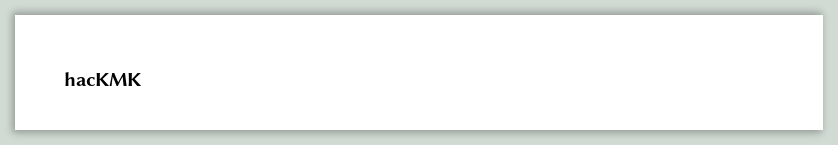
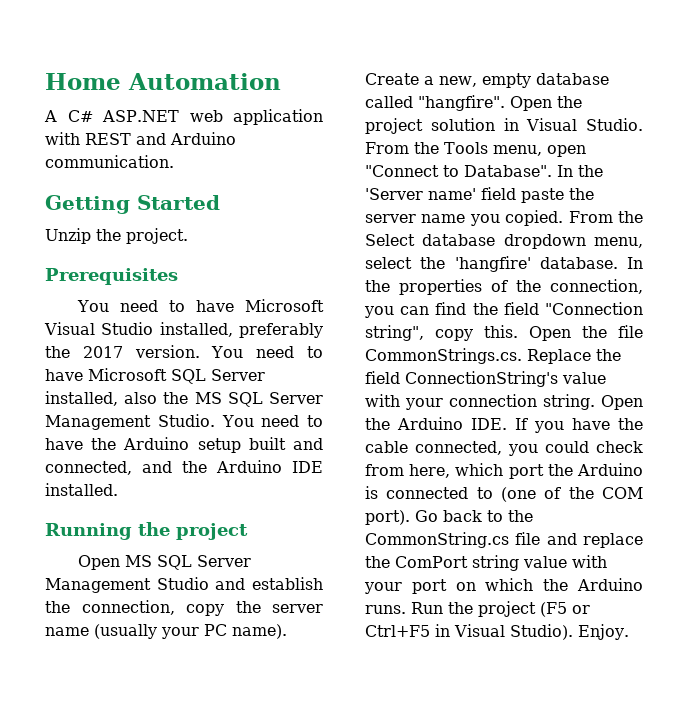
- hacKMK
+ Home Automation
+ A C# ASP.NET web application with REST and Arduino communication.
+ Getting Started
+ Unzip the project.
+ Prerequisites
+ You need to have Microsoft Visual Studio installed, preferably the 2017 version. You need to have Microsoft SQL Server installed, also the MS SQL Server Management Studio. You need to have the Arduino setup built and connected, and the Arduino IDE installed.
+ Running the project
+ Open MS SQL Server Management Studio and establish the connection, copy the server name (usually your PC name). Create a new, empty database called "hangfire". Open the project solution in Visual Studio. From the Tools menu, open "Connect to Database". In the 'Server name' field paste the server name you copied. From the Select database dropdown menu, select the 'hangfire' database. In the properties of the connection, you can find the field "Connection string", copy this. Open the file CommonStrings.cs. Replace the field ConnectionString's value with your connection string. Open the Arduino IDE. If you have the cable connected, you could check from here, which port the Arduino is connected to (one of the COM port). Go back to the CommonString.cs file and replace the ComPort string value with your port on which the Arduino runs. Run the project (F5 or Ctrl+F5 in Visual Studio). Enjoy.

